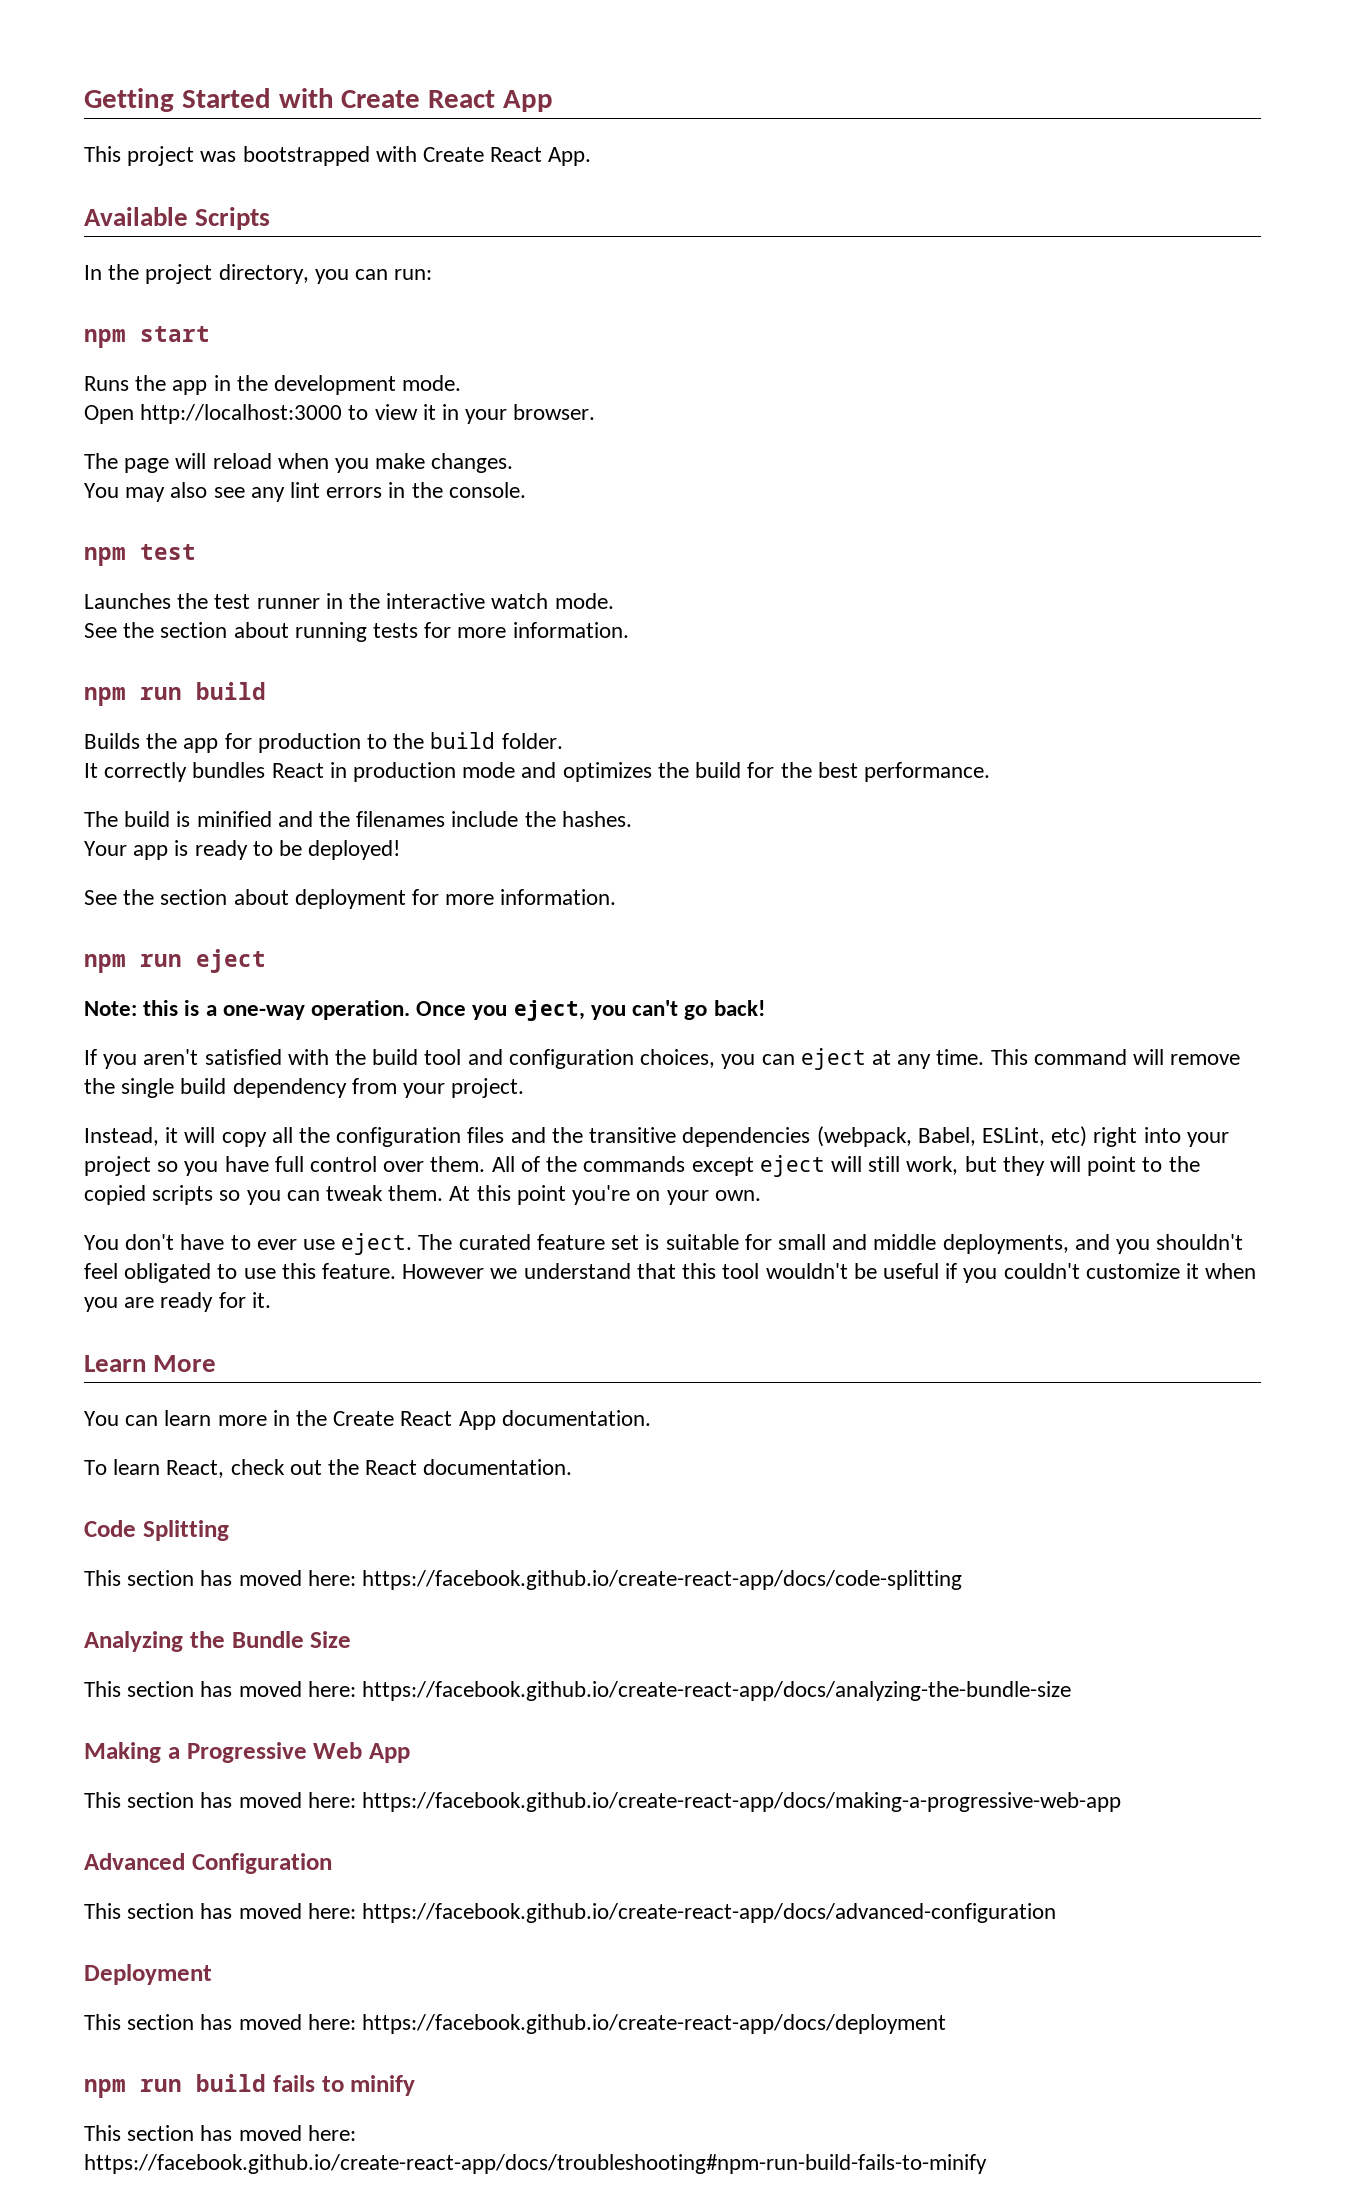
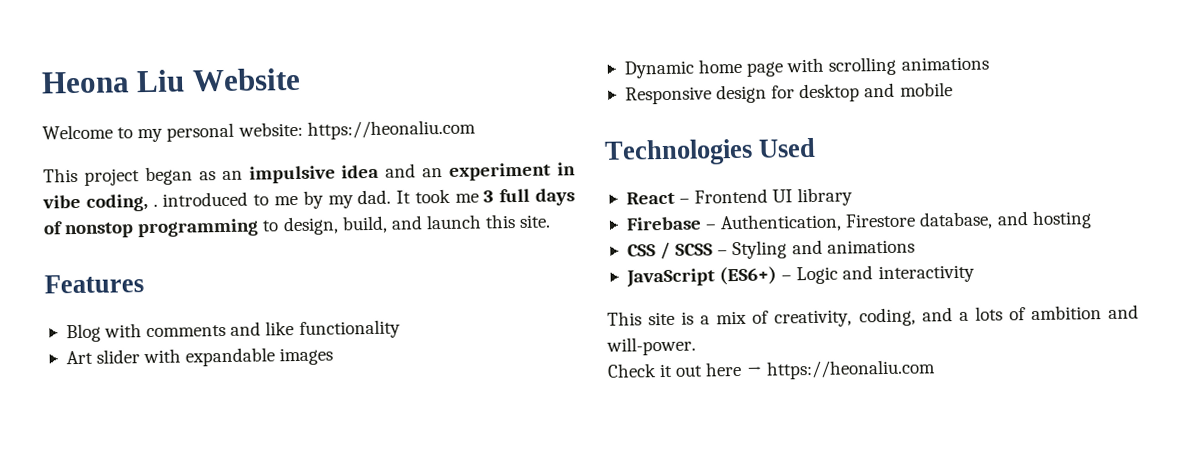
- Getting Started with Create React App
- This project was bootstrapped with Create React App.
- Available Scripts
- In the project directory, you can run:
- npm start
- Runs the app in the development mode.
- Open http://localhost:3000 to view it in your browser.
- The page will reload when you make changes.
- You may also see any lint errors in the console.
- npm test
- Launches the test runner in the interactive watch mode.
- See the section about running tests for more information.
- npm run build
- Builds the app for production to the build folder.
- It correctly bundles React in production mode and optimizes the build for the best performance.
- The build is minified and the filenames include the hashes.
- Your app is ready to be deployed!
- See the section about deployment for more information.
- npm run eject
- Note: this is a one-way operation. Once you eject, you can't go back!
- If you aren't satisfied with the build tool and configuration choices, you can eject at any time. This command will remove the single build dependency from your project.
- Instead, it will copy all the configuration files and the transitive dependencies (webpack, Babel, ESLint, etc) right into your project so you have full control over them. All of the commands except eject will still work, but they will point to the copied scripts so you can tweak them. At this point you're on your own.
- You don't have to ever use eject. The curated feature set is suitable for small and middle deployments, and you shouldn't feel obligated to use this feature. However we understand that this tool wouldn't be useful if you couldn't customize it when you are ready for it.
- Learn More
- You can learn more in the Create React App documentation.
- To learn React, check out the React documentation.
- Code Splitting
- This section has moved here: https://facebook.github.io/create-react-app/docs/code-splitting
- Analyzing the Bundle Size
- This section has moved here: https://facebook.github.io/create-react-app/docs/analyzing-the-bundle-size
- Making a Progressive Web App
- This section has moved here: https://facebook.github.io/create-react-app/docs/making-a-progressive-web-app
- Advanced Configuration
- This section has moved here: https://facebook.github.io/create-react-app/docs/advanced-configuration
- Deployment
- This section has moved here: https://facebook.github.io/create-react-app/docs/deployment
- npm run build fails to minify
- This section has moved here: https://facebook.github.io/create-react-app/docs/troubleshooting#npm-run-build-fails-to-minify
+ Heona Liu Website
+ Welcome to my personal website: https://heonaliu.com
+ This project began as an impulsive idea and an experiment in vibe coding, . introduced to me by my dad. It took me 3 full days of nonstop programming to design, build, and launch this site.
+ Features
+ Blog with comments and like functionality
+ Art slider with expandable images
+ Dynamic home page with scrolling animations
+ Responsive design for desktop and mobile
+ Technologies Used
+ React – Frontend UI library
+ Firebase – Authentication, Firestore database, and hosting
+ CSS / SCSS – Styling and animations
+ JavaScript (ES6+) – Logic and interactivity
+ This site is a mix of creativity, coding, and a lots of ambition and will-power.
+ Check it out here → https://heonaliu.com

